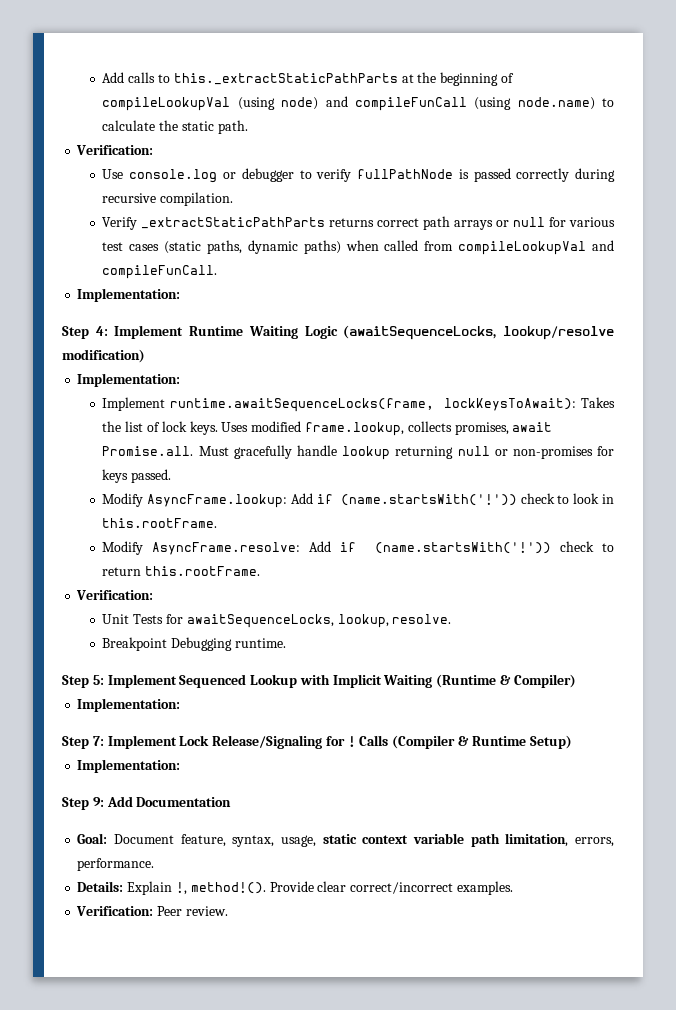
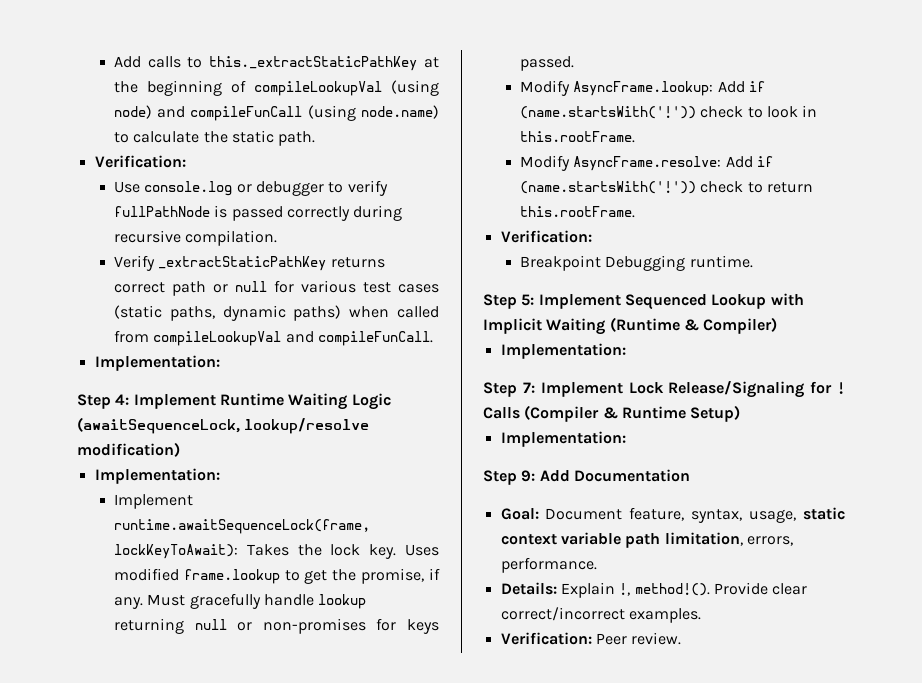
- Add calls to this._extractStaticPathParts at the beginning of compileLookupVal (using node) and compileFunCall (using node.name) to calculate the static path.
+ Add calls to this._extractStaticPathKey at the beginning of compileLookupVal (using node) and compileFunCall (using node.name) to calculate the static path.
- Verify _extractStaticPathParts returns correct path arrays or null for various test cases (static paths, dynamic paths) when called from compileLookupVal and compileFunCall.
+ Verify _extractStaticPathKey returns correct path or null for various test cases (static paths, dynamic paths) when called from compileLookupVal and compileFunCall.
- Step 4: Implement Runtime Waiting Logic (awaitSequenceLocks, lookup/resolve modification)
+ Step 4: Implement Runtime Waiting Logic (awaitSequenceLock, lookup/resolve modification)
- Implement runtime.awaitSequenceLocks(frame, lockKeysToAwait): Takes the list of lock keys. Uses modified frame.lookup, collects promises, await Promise.all. Must gracefully handle lookup returning null or non-promises for keys passed.
+ Implement runtime.awaitSequenceLock(frame, lockKeyToAwait): Takes the lock key. Uses modified frame.lookup to get the promise, if any. Must gracefully handle lookup returning null or non-promises for keys passed.
- Unit Tests for awaitSequenceLocks, lookup, resolve.

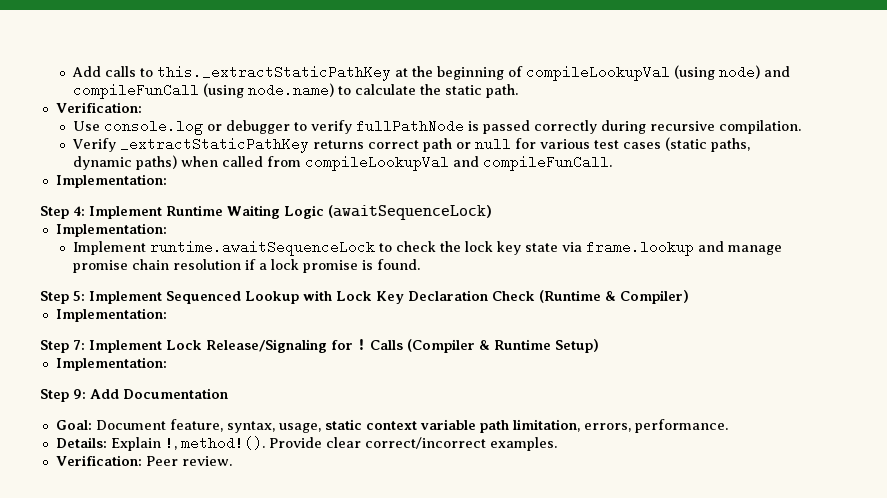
- Step 4: Implement Runtime Waiting Logic (awaitSequenceLock, lookup/resolve modification)
+ Step 4: Implement Runtime Waiting Logic (awaitSequenceLock)
- Implement runtime.awaitSequenceLock(frame, lockKeyToAwait): Takes the lock key. Uses modified frame.lookup to get the promise, if any. Must gracefully handle lookup returning null or non-promises for keys passed.
- Modify AsyncFrame.lookup: Add if (name.startsWith('!')) check to look in this.rootFrame.
- Modify AsyncFrame.resolve: Add if (name.startsWith('!')) check to return this.rootFrame.
- Verification:
- Breakpoint Debugging runtime.
+ Implement runtime.awaitSequenceLock to check the lock key state via frame.lookup and manage promise chain resolution if a lock promise is found.
- Step 5: Implement Sequenced Lookup with Implicit Waiting (Runtime & Compiler)
+ Step 5: Implement Sequenced Lookup with Lock Key Declaration Check (Runtime & Compiler)

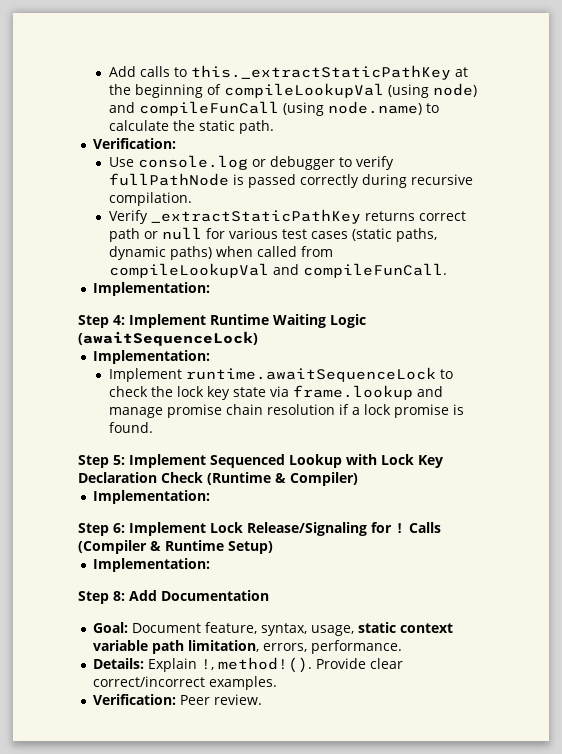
- Step 7: Implement Lock Release/Signaling for !
+ Step 6: Implement Lock Release/Signaling for !
- Step 9: Add Documentation
+ Step 8: Add Documentation

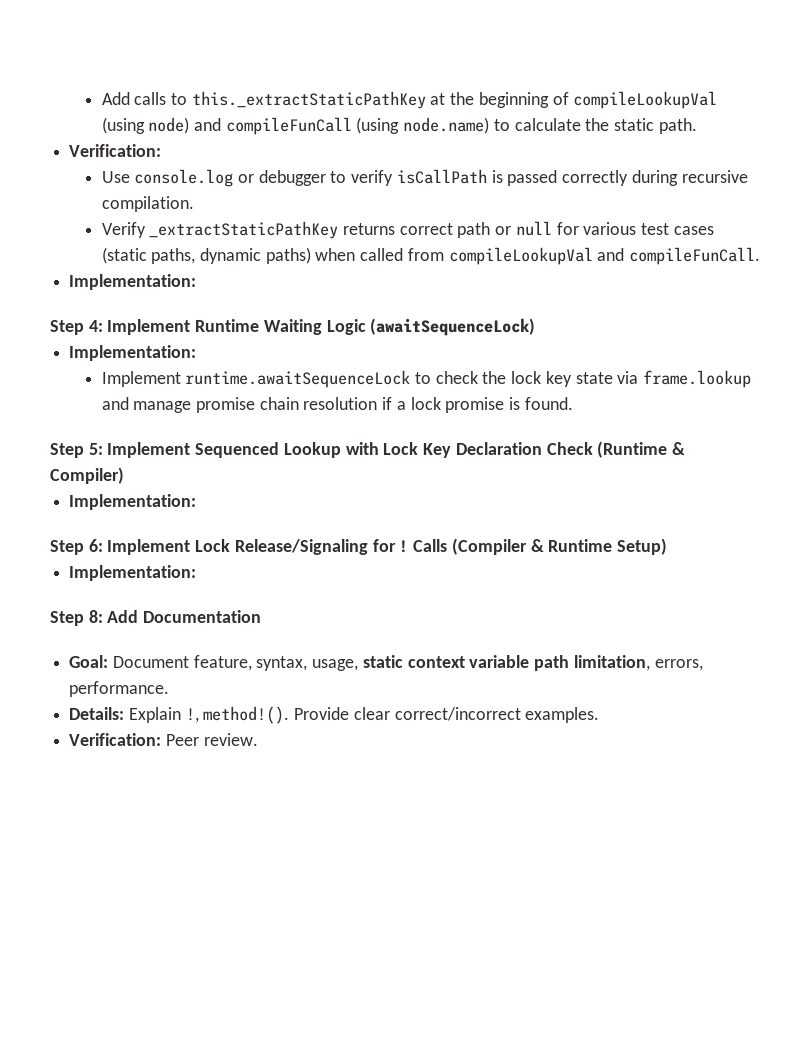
- Use console.log or debugger to verify fullPathNode is passed correctly during recursive compilation.
+ Use console.log or debugger to verify isCallPath is passed correctly during recursive compilation.

